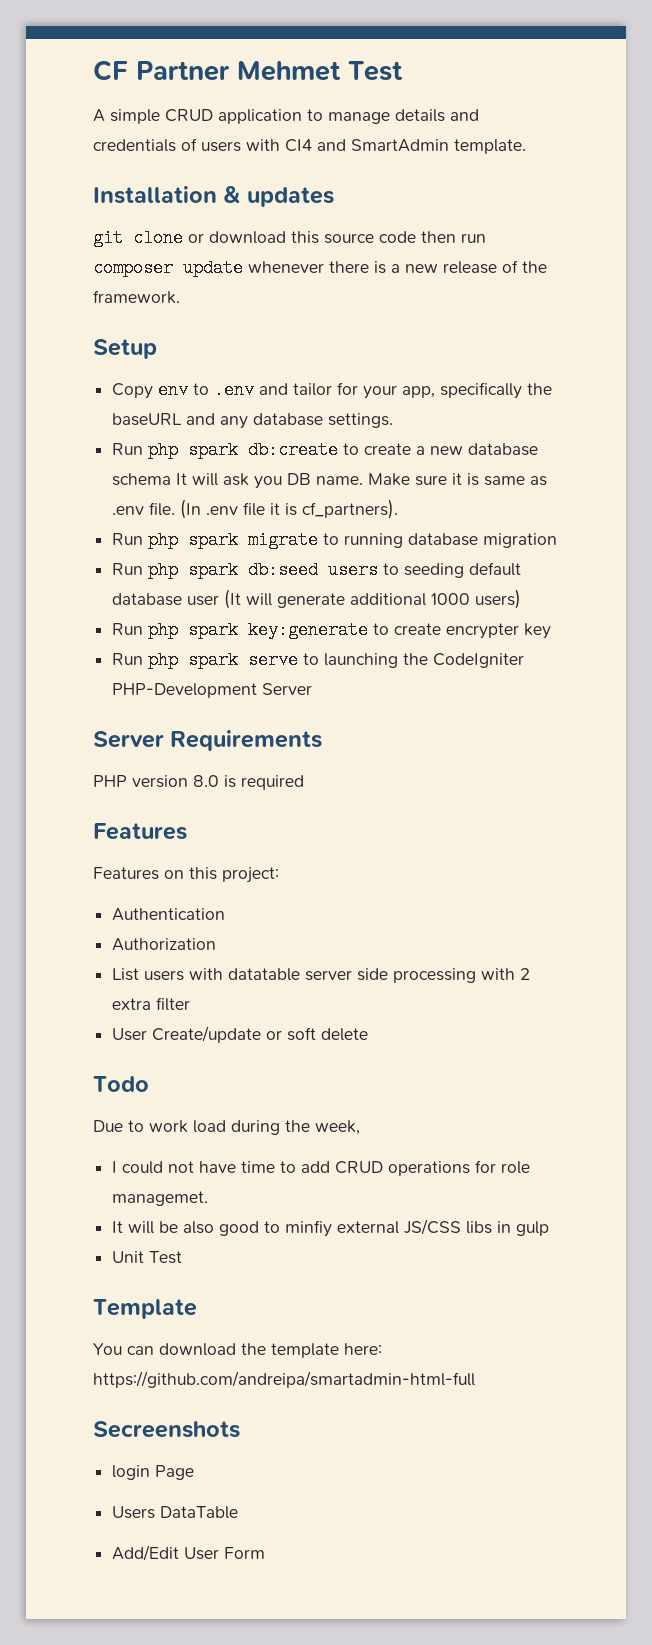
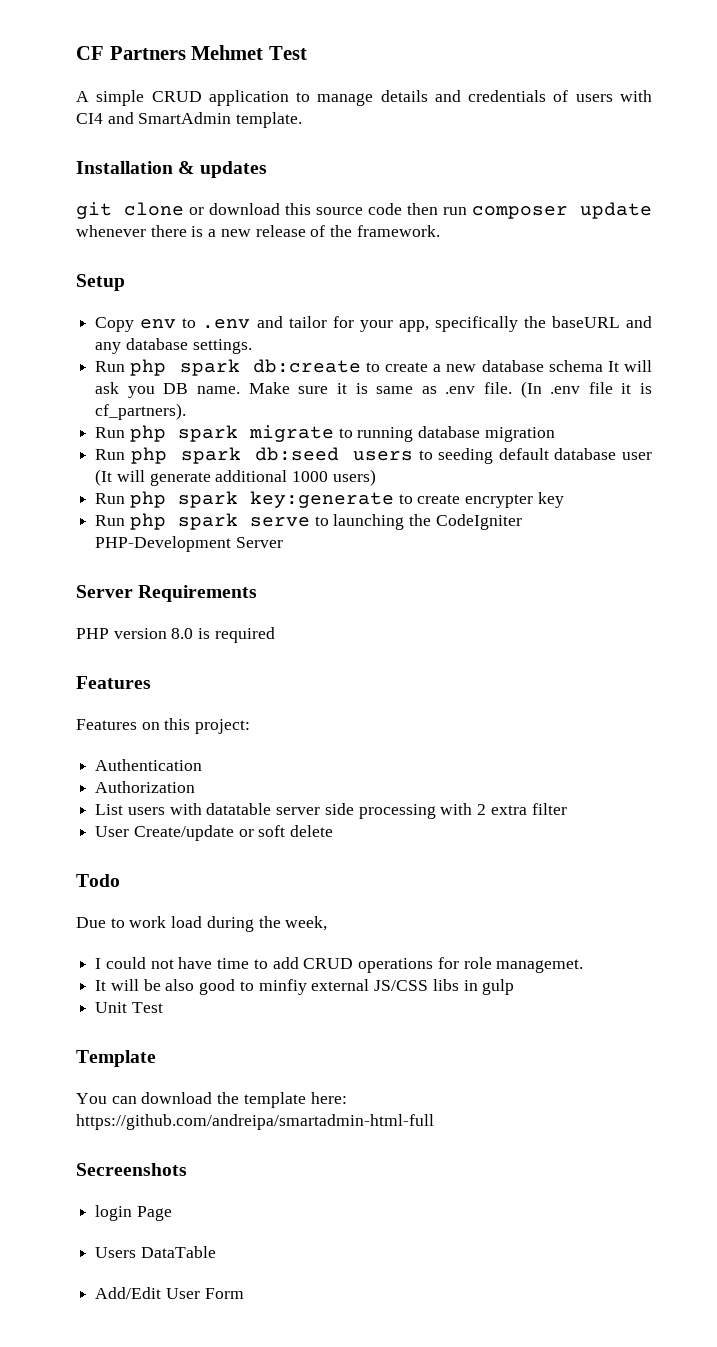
- CF Partner Mehmet Test
+ CF Partners Mehmet Test

